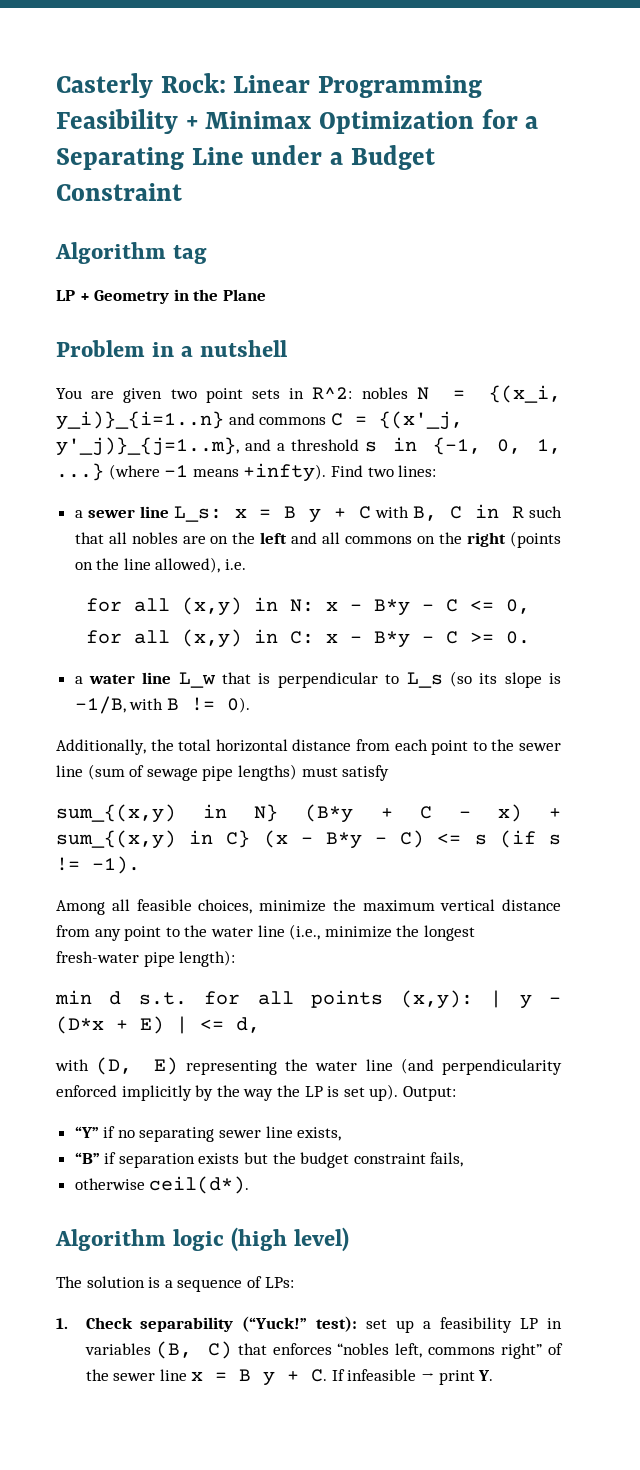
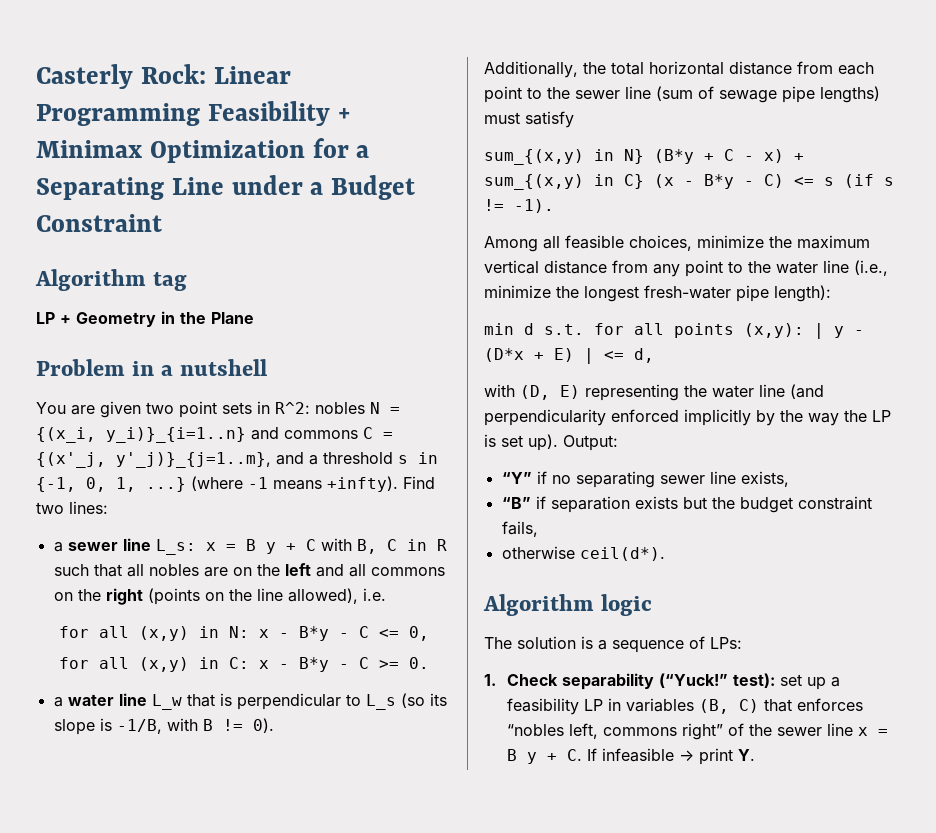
- Algorithm logic (high level)
+ Algorithm logic

